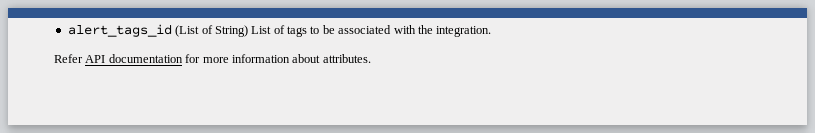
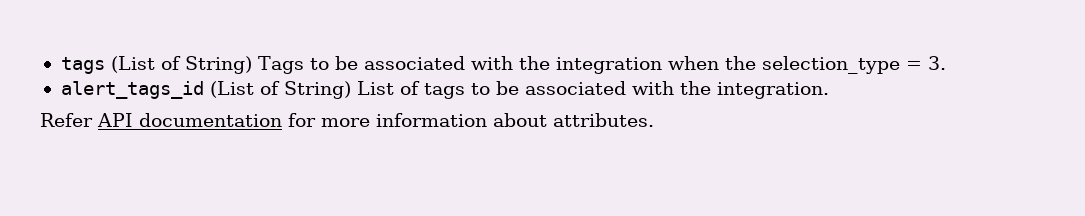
+ tags (List of String) Tags to be associated with the integration when the selection_type = 3.

